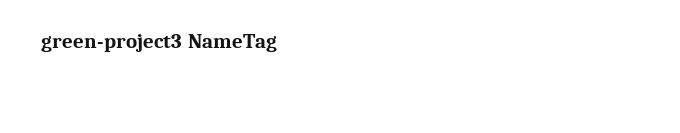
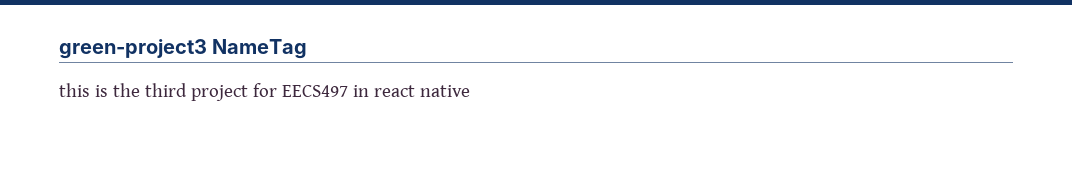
+ this is the third project for EECS497 in react native

